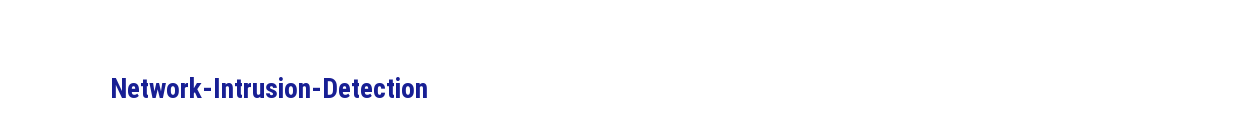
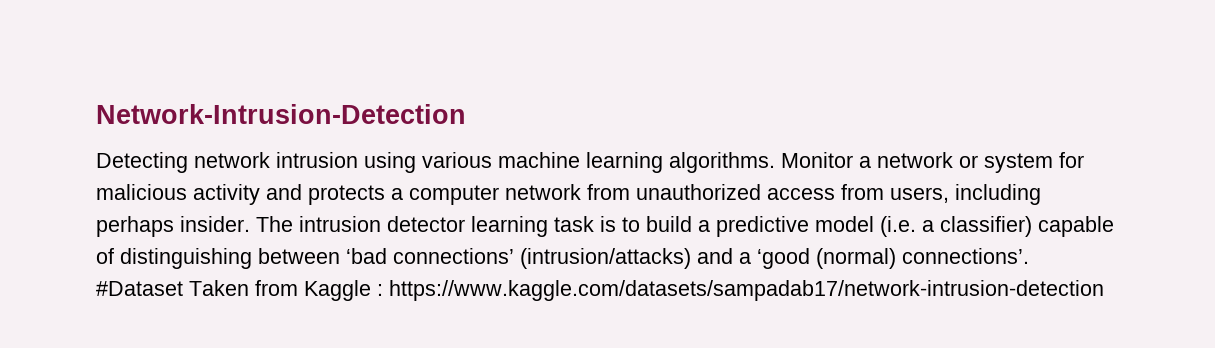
+ Detecting network intrusion using various machine learning algorithms. Monitor a network or system for malicious activity and protects a computer network from unauthorized access from users, including perhaps insider. The intrusion detector learning task is to build a predictive model (i.e. a classifier) capable of distinguishing between ‘bad connections’ (intrusion/attacks) and a ‘good (normal) connections’. #Dataset Taken from Kaggle : https://www.kaggle.com/datasets/sampadab17/network-intrusion-detection

